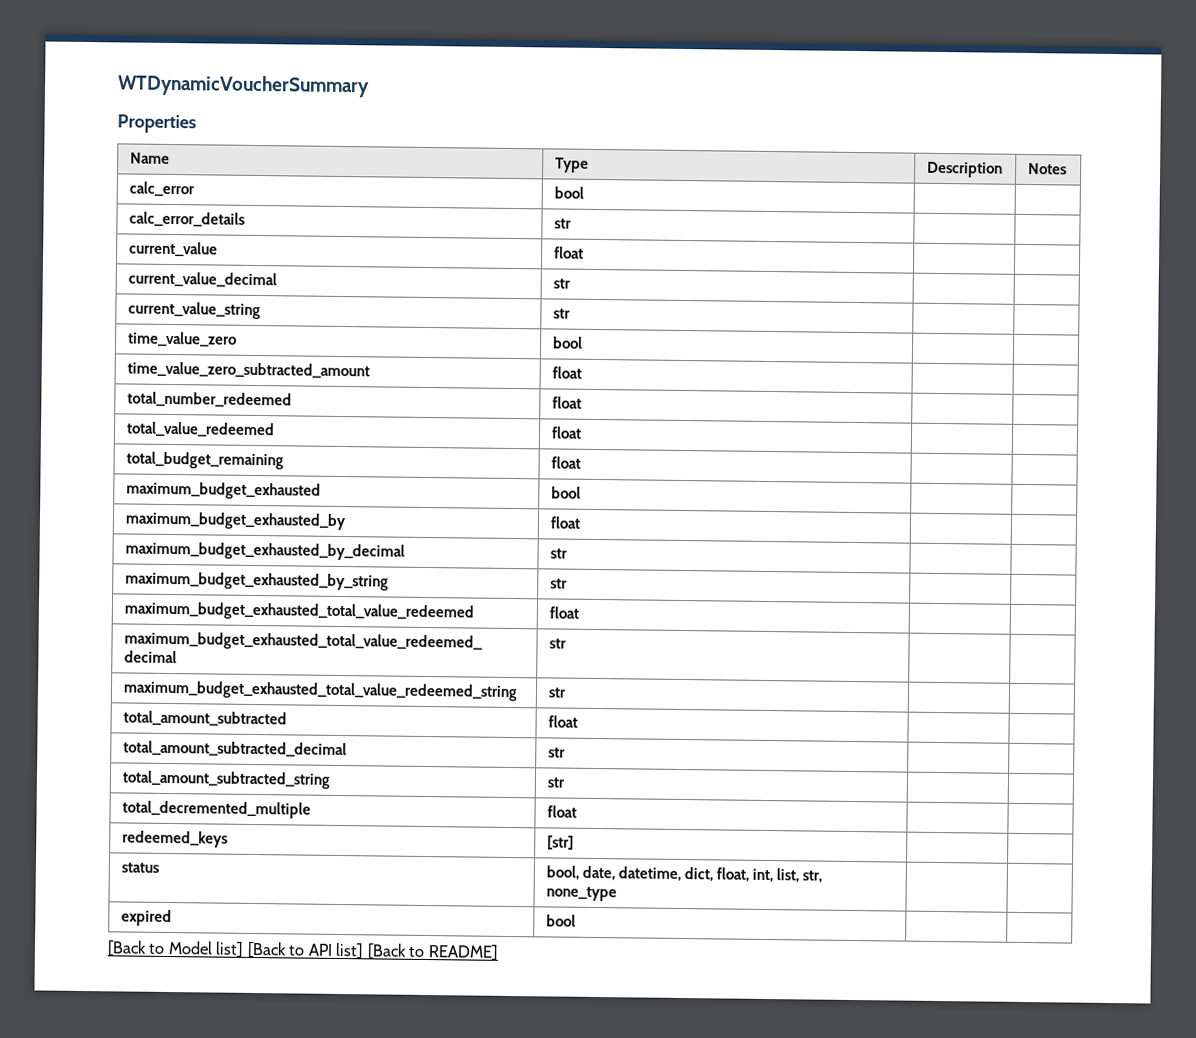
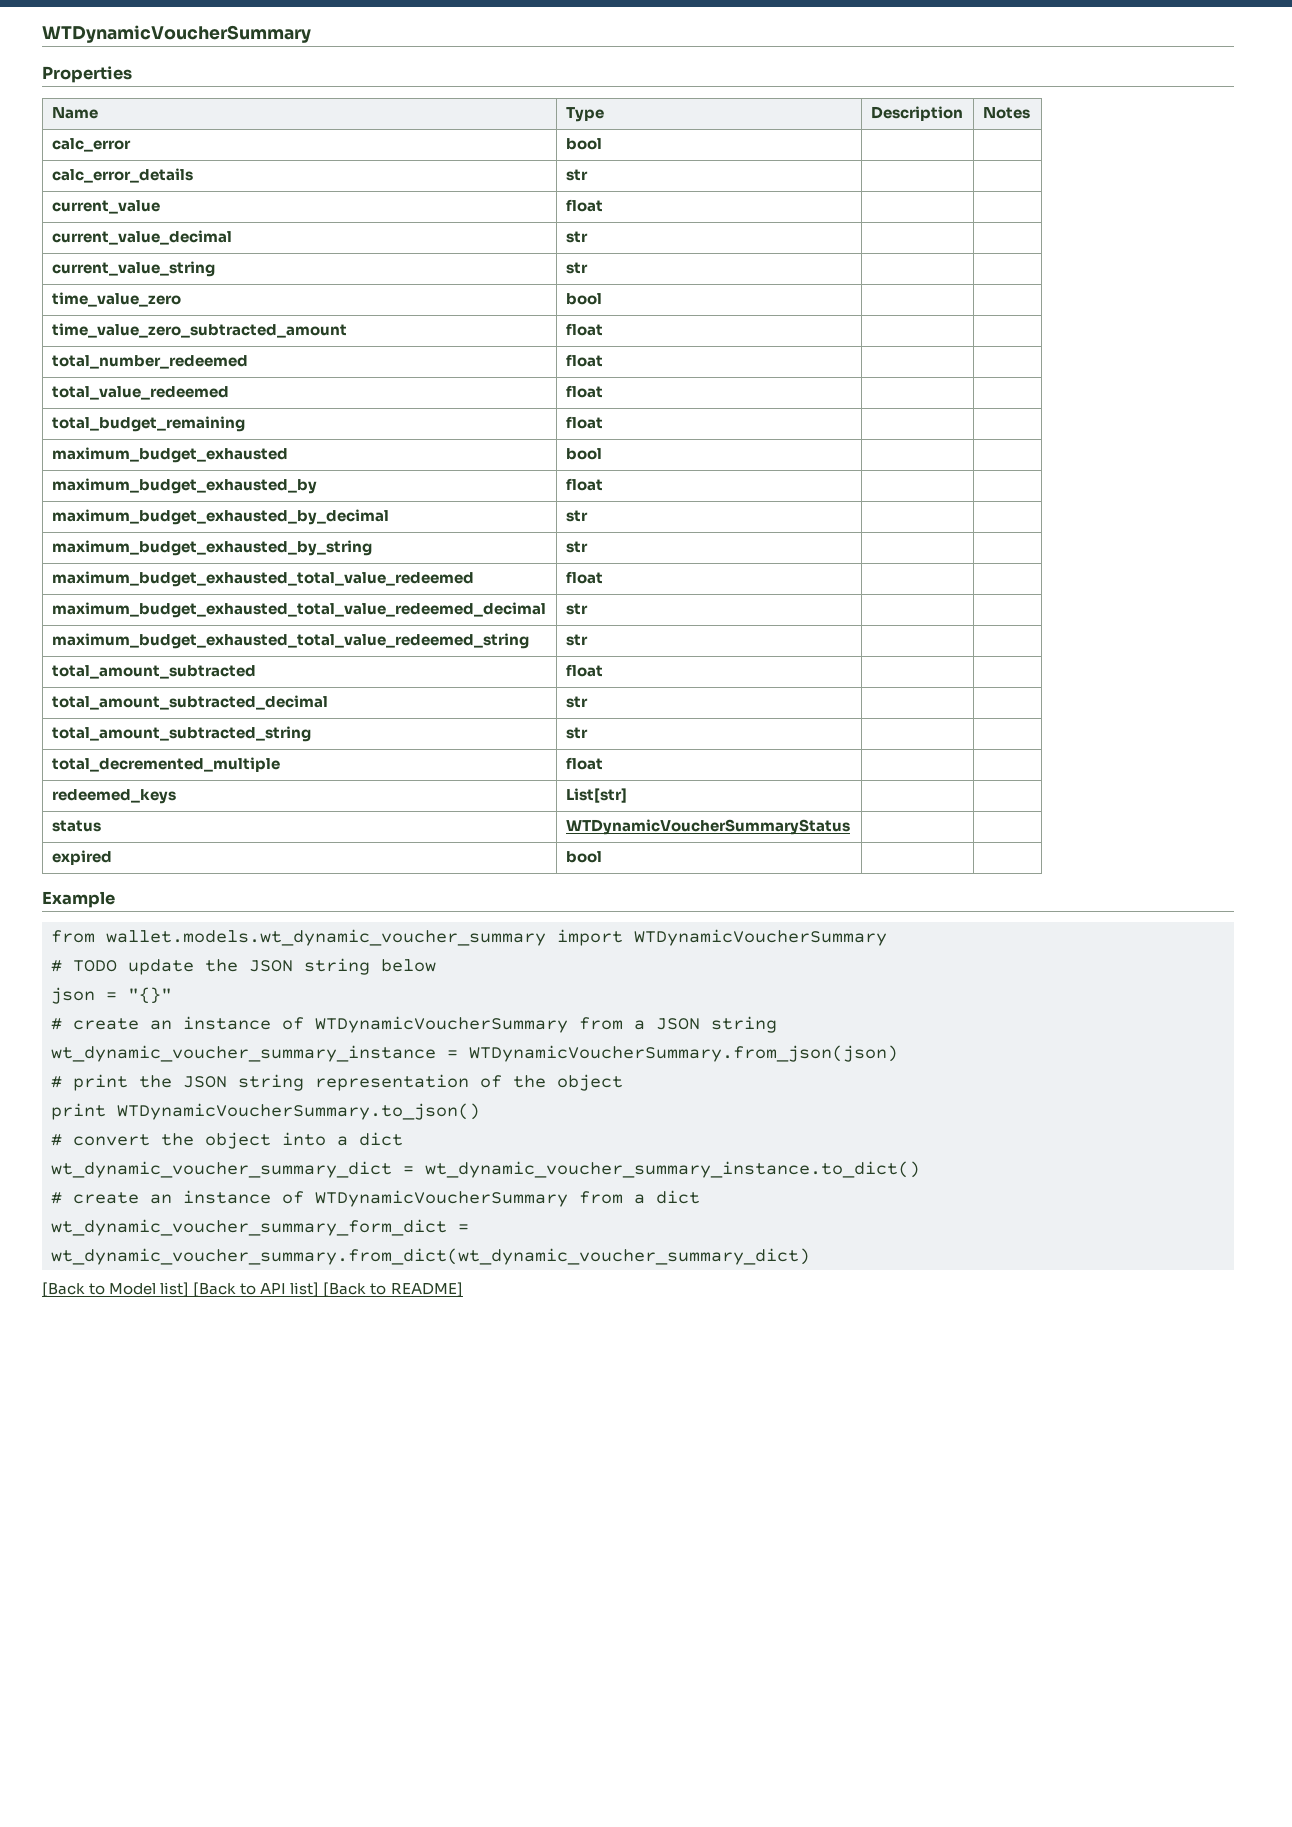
- redeemed_keys | [str] | |
+ redeemed_keys | List[str] | |
- status | bool, date, datetime, dict, float, int, list, str, none_type | |
+ status | WTDynamicVoucherSummaryStatus | |
  expired | bool | |
+ Example
+ from wallet.models.wt_dynamic_voucher_summary import WTDynamicVoucherSummary
+ # TODO update the JSON string below
+ json = "{}"
+ # create an instance of WTDynamicVoucherSummary from a JSON string
+ wt_dynamic_voucher_summary_instance = WTDynamicVoucherSummary.from_json(json)
+ # print the JSON string representation of the object
+ print WTDynamicVoucherSummary.to_json()
+ # convert the object into a dict
+ wt_dynamic_voucher_summary_dict = wt_dynamic_voucher_summary_instance.to_dict()
+ # create an instance of WTDynamicVoucherSummary from a dict
+ wt_dynamic_voucher_summary_form_dict = wt_dynamic_voucher_summary.from_dict(wt_dynamic_voucher_summary_dict)

